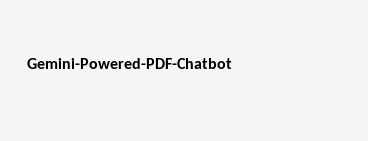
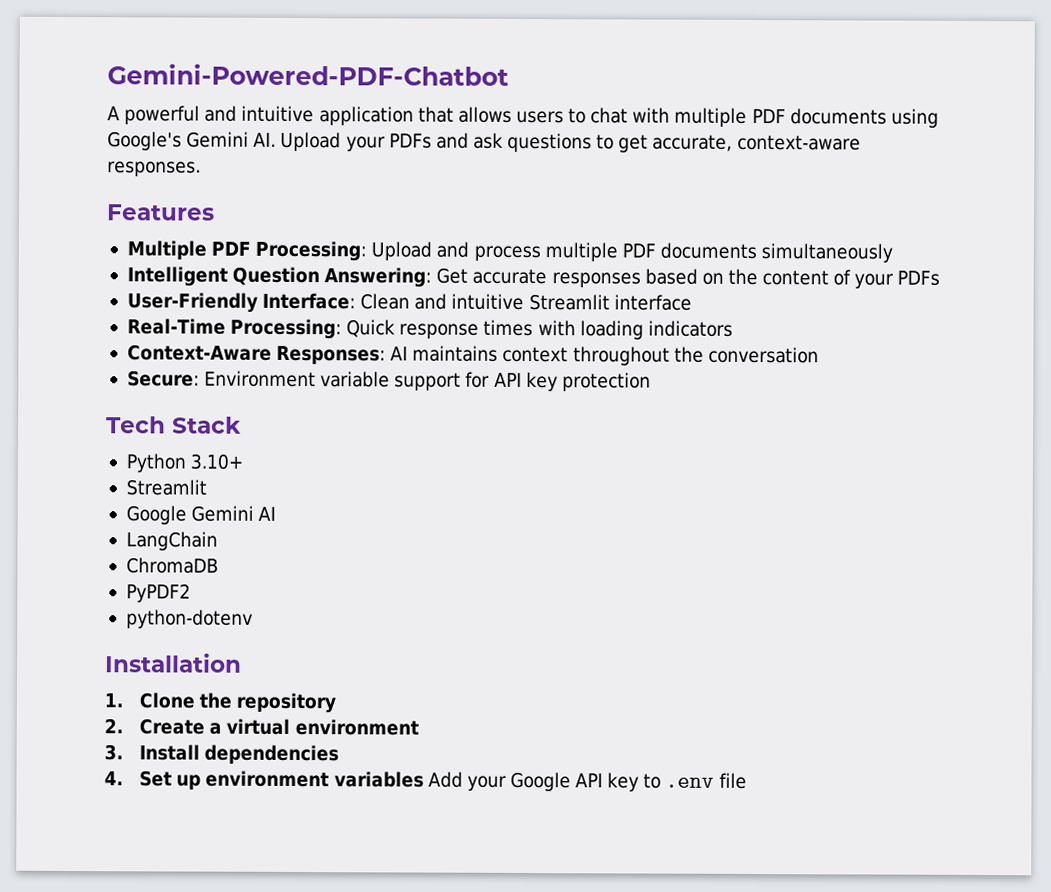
+ A powerful and intuitive application that allows users to chat with multiple PDF documents using Google's Gemini AI. Upload your PDFs and ask questions to get accurate, context-aware responses.
+ Features
+ Multiple PDF Processing: Upload and process multiple PDF documents simultaneously
+ Intelligent Question Answering: Get accurate responses based on the content of your PDFs
+ User-Friendly Interface: Clean and intuitive Streamlit interface
+ Real-Time Processing: Quick response times with loading indicators
+ Context-Aware Responses: AI maintains context throughout the conversation
+ Secure: Environment variable support for API key protection
+ Tech Stack
+ Python 3.10+
+ Streamlit
+ Google Gemini AI
+ LangChain
+ ChromaDB
+ PyPDF2
+ python-dotenv
+ Installation
+ 1. Clone the repository
+ 2. Create a virtual environment
+ 3. Install dependencies
+ 4. Set up environment variables Add your Google API key to .env file

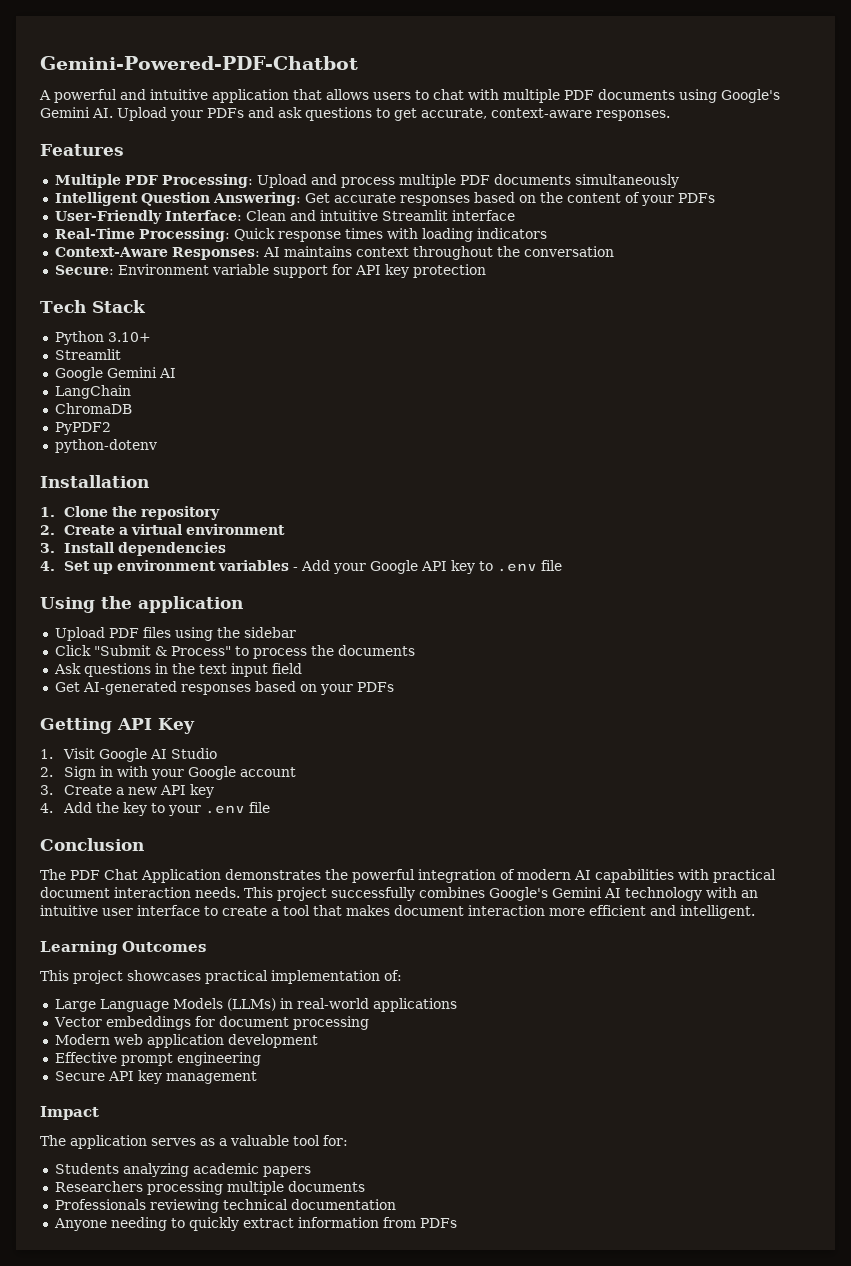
- 4. Set up environment variables Add your Google API key to .env file
+ 4. Set up environment variables - Add your Google API key to .env file
+ Using the application
+ Upload PDF files using the sidebar
+ Click "Submit & Process" to process the documents
+ Ask questions in the text input field
+ Get AI-generated responses based on your PDFs
+ Getting API Key
+ 1. Visit Google AI Studio
+ 2. Sign in with your Google account
+ 3. Create a new API key
+ 4. Add the key to your .env file
+ Conclusion
+ The PDF Chat Application demonstrates the powerful integration of modern AI capabilities with practical document interaction needs. This project successfully combines Google's Gemini AI technology with an intuitive user interface to create a tool that makes document interaction more efficient and intelligent.
+ Learning Outcomes
+ This project showcases practical implementation of:
+ Large Language Models (LLMs) in real-world applications
+ Vector embeddings for document processing
+ Modern web application development
+ Effective prompt engineering
+ Secure API key management
+ Impact
+ The application serves as a valuable tool for:
+ Students analyzing academic papers
+ Researchers processing multiple documents
+ Professionals reviewing technical documentation
+ Anyone needing to quickly extract information from PDFs

